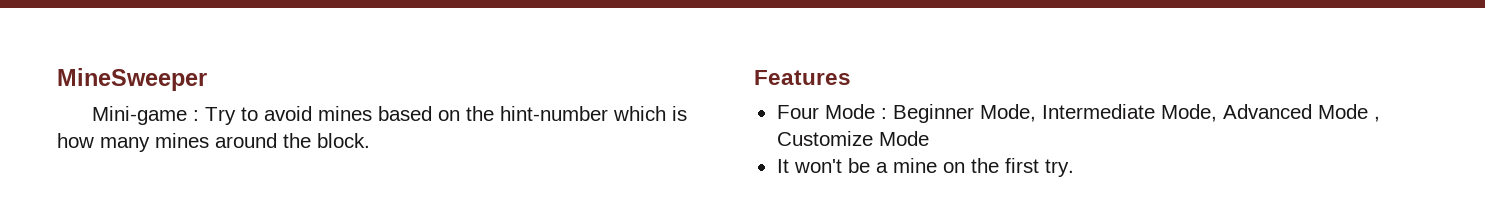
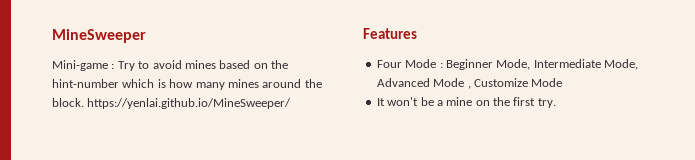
- Mini-game : Try to avoid mines based on the hint-number which is how many mines around the block.
+ Mini-game : Try to avoid mines based on the hint-number which is how many mines around the block. https://yenlai.github.io/MineSweeper/

